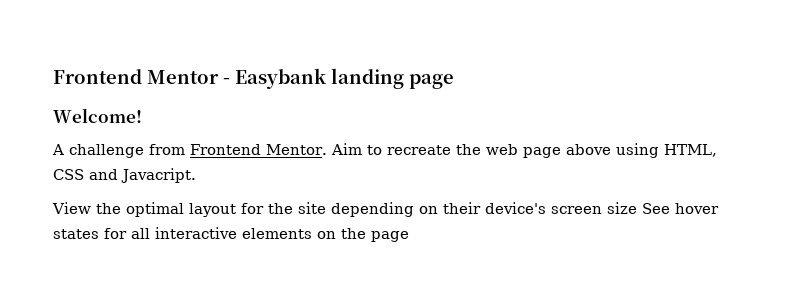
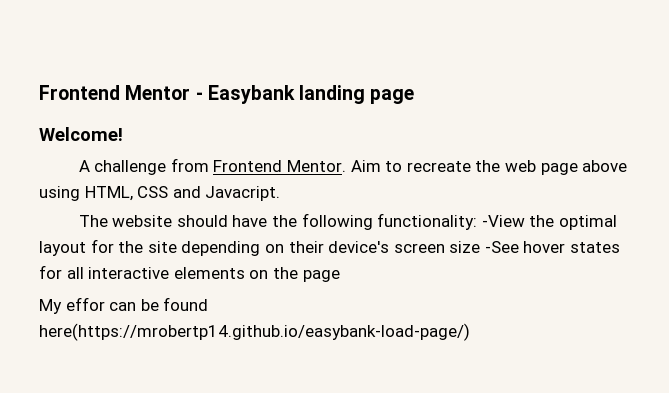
- View the optimal layout for the site depending on their device's screen size See hover states for all interactive elements on the page
+ The website should have the following functionality: -View the optimal layout for the site depending on their device's screen size -See hover states for all interactive elements on the page
+ My effor can be found here(https://mrobertp14.github.io/easybank-load-page/)

